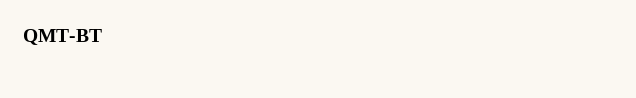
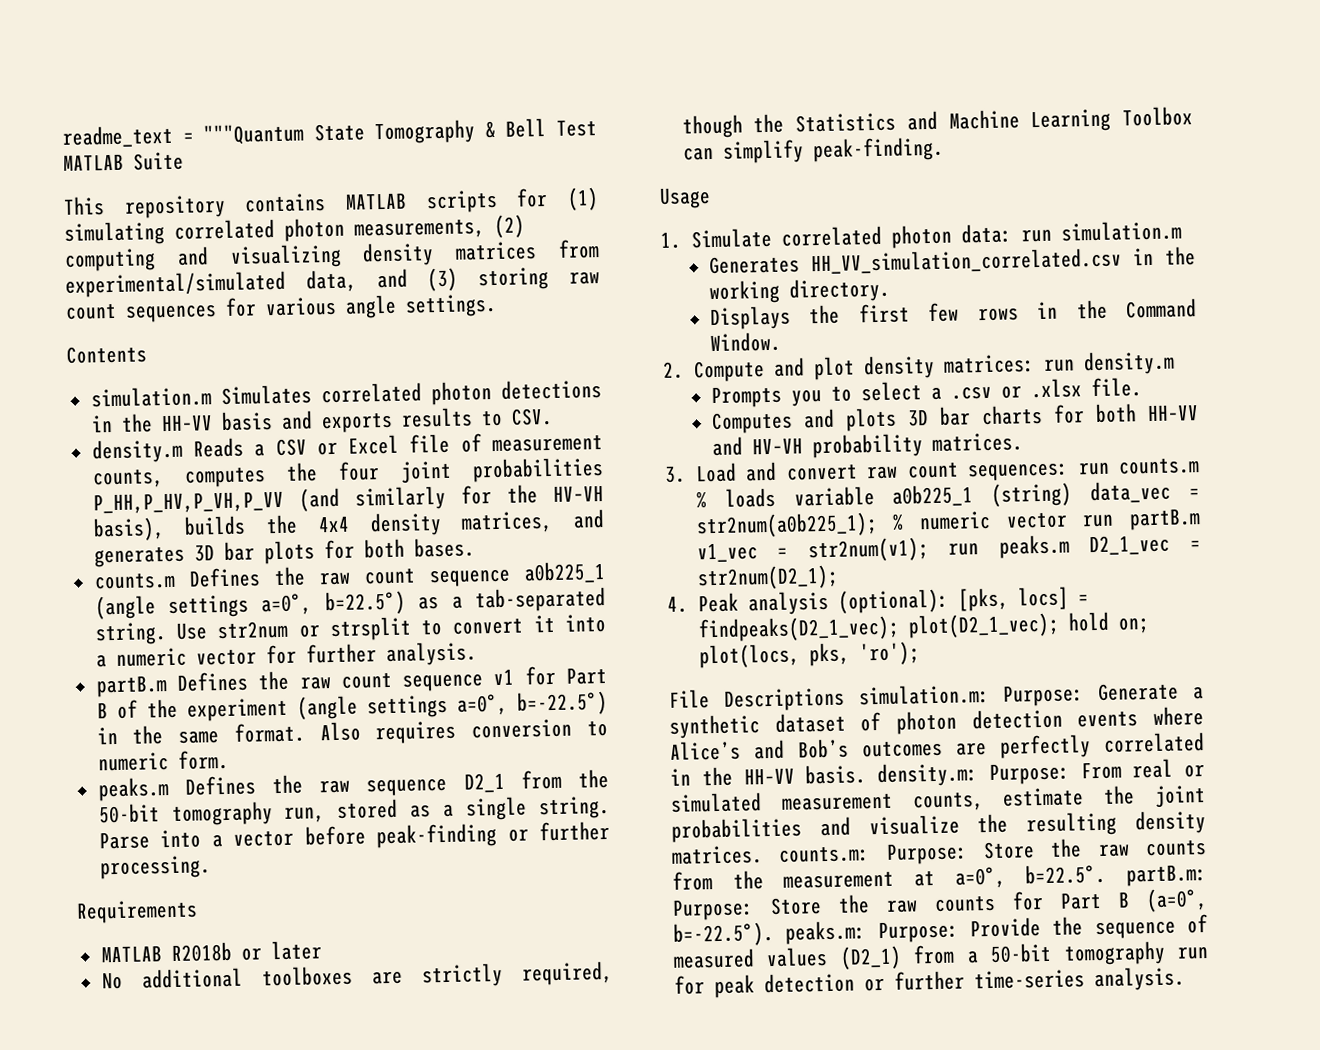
- QMT-BT
+ readme_text = """Quantum State Tomography & Bell Test MATLAB Suite
+ This repository contains MATLAB scripts for (1) simulating correlated photon measurements, (2) computing and visualizing density matrices from experimental/simulated data, and (3) storing raw count sequences for various angle settings.
+ Contents
+ simulation.m Simulates correlated photon detections in the HH–VV basis and exports results to CSV.
+ density.m Reads a CSV or Excel file of measurement counts, computes the four joint probabilities P_HH,P_HV,P_VH,P_VV (and similarly for the HV–VH basis), builds the 4x4 density matrices, and generates 3D bar plots for both bases.
+ counts.m Defines the raw count sequence a0b225_1 (angle settings a=0°, b=22.5°) as a tab-separated string. Use str2num or strsplit to convert it into a numeric vector for further analysis.
+ partB.m Defines the raw count sequence v1 for Part B of the experiment (angle settings a=0°, b=-22.5°) in the same format. Also requires conversion to numeric form.
+ peaks.m Defines the raw sequence D2_1 from the 50-bit tomography run, stored as a single string. Parse into a vector before peak-finding or further processing.
+ Requirements
+ MATLAB R2018b or later
+ No additional toolboxes are strictly required, though the Statistics and Machine Learning Toolbox can simplify peak-finding.
+ Usage
+ 1. Simulate correlated photon data: run simulation.m
+ Generates HH_VV_simulation_correlated.csv in the working directory.
+ Displays the first few rows in the Command Window.
+ 2. Compute and plot density matrices: run density.m
+ Prompts you to select a .csv or .xlsx file.
+ Computes and plots 3D bar charts for both HH–VV and HV–VH probability matrices.
+ 3. Load and convert raw count sequences: run counts.m % loads variable a0b225_1 (string) data_vec = str2num(a0b225_1); % numeric vector run partB.m v1_vec = str2num(v1); run peaks.m D2_1_vec = str2num(D2_1);
+ 4. Peak analysis (optional): [pks, locs] = findpeaks(D2_1_vec); plot(D2_1_vec); hold on; plot(locs, pks, 'ro');
+ File Descriptions simulation.m: Purpose: Generate a synthetic dataset of photon detection events where Alice’s and Bob’s outcomes are perfectly correlated in the HH–VV basis. density.m: Purpose: From real or simulated measurement counts, estimate the joint probabilities and visualize the resulting density matrices. counts.m: Purpose: Store the raw counts from the measurement at a=0°, b=22.5°. partB.m: Purpose: Store the raw counts for Part B (a=0°, b=-22.5°). peaks.m: Purpose: Provide the sequence of measured values (D2_1) from a 50-bit tomography run for peak detection or further time-series analysis.

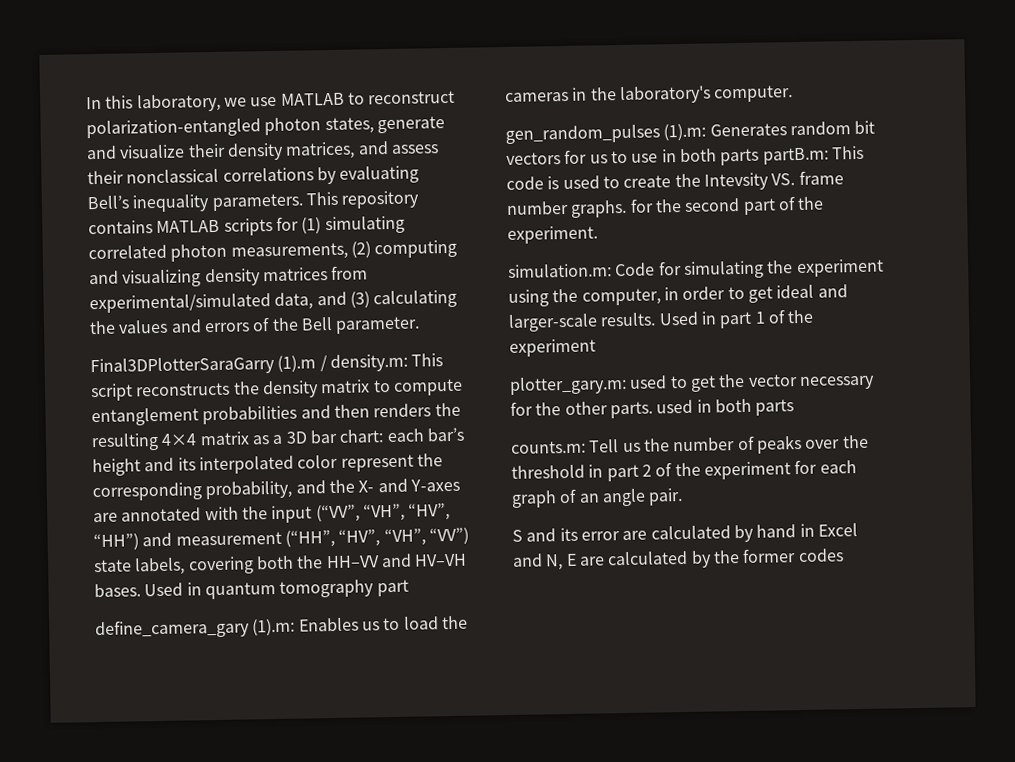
- readme_text = """Quantum State Tomography & Bell Test MATLAB Suite
- This repository contains MATLAB scripts for (1) simulating correlated photon measurements, (2) computing and visualizing density matrices from experimental/simulated data, and (3) storing raw count sequences for various angle settings.
- Contents
- simulation.m Simulates correlated photon detections in the HH–VV basis and exports results to CSV.
- density.m Reads a CSV or Excel file of measurement counts, computes the four joint probabilities P_HH,P_HV,P_VH,P_VV (and similarly for the HV–VH basis), builds the 4x4 density matrices, and generates 3D bar plots for both bases.
- counts.m Defines the raw count sequence a0b225_1 (angle settings a=0°, b=22.5°) as a tab-separated string. Use str2num or strsplit to convert it into a numeric vector for further analysis.
- partB.m Defines the raw count sequence v1 for Part B of the experiment (angle settings a=0°, b=-22.5°) in the same format. Also requires conversion to numeric form.
- peaks.m Defines the raw sequence D2_1 from the 50-bit tomography run, stored as a single string. Parse into a vector before peak-finding or further processing.
- Requirements
- MATLAB R2018b or later
- No additional toolboxes are strictly required, though the Statistics and Machine Learning Toolbox can simplify peak-finding.
- Usage
- 1. Simulate correlated photon data: run simulation.m
- Generates HH_VV_simulation_correlated.csv in the working directory.
- Displays the first few rows in the Command Window.
- 2. Compute and plot density matrices: run density.m
- Prompts you to select a .csv or .xlsx file.
- Computes and plots 3D bar charts for both HH–VV and HV–VH probability matrices.
- 3. Load and convert raw count sequences: run counts.m % loads variable a0b225_1 (string) data_vec = str2num(a0b225_1); % numeric vector run partB.m v1_vec = str2num(v1); run peaks.m D2_1_vec = str2num(D2_1);
- 4. Peak analysis (optional): [pks, locs] = findpeaks(D2_1_vec); plot(D2_1_vec); hold on; plot(locs, pks, 'ro');
- File Descriptions simulation.m: Purpose: Generate a synthetic dataset of photon detection events where Alice’s and Bob’s outcomes are perfectly correlated in the HH–VV basis. density.m: Purpose: From real or simulated measurement counts, estimate the joint probabilities and visualize the resulting density matrices. counts.m: Purpose: Store the raw counts from the measurement at a=0°, b=22.5°. partB.m: Purpose: Store the raw counts for Part B (a=0°, b=-22.5°). peaks.m: Purpose: Provide the sequence of measured values (D2_1) from a 50-bit tomography run for peak detection or further time-series analysis.
+ In this laboratory, we use MATLAB to reconstruct polarization-entangled photon states, generate and visualize their density matrices, and assess their nonclassical correlations by evaluating Bell’s inequality parameters. This repository contains MATLAB scripts for (1) simulating correlated photon measurements, (2) computing and visualizing density matrices from experimental/simulated data, and (3) calculating the values and errors of the Bell parameter.
+ Final3DPlotterSaraGarry (1).m / density.m: This script reconstructs the density matrix to compute entanglement probabilities and then renders the resulting 4×4 matrix as a 3D bar chart: each bar’s height and its interpolated color represent the corresponding probability, and the X- and Y-axes are annotated with the input (“VV”, “VH”, “HV”, “HH”) and measurement (“HH”, “HV”, “VH”, “VV”) state labels, covering both the HH–VV and HV–VH bases. Used in quantum tomography part
+ define_camera_gary (1).m: Enables us to load the cameras in the laboratory's computer.
+ gen_random_pulses (1).m: Generates random bit vectors for us to use in both parts partB.m: This code is used to create the Intevsity VS. frame number graphs. for the second part of the experiment.
+ simulation.m: Code for simulating the experiment using the computer, in order to get ideal and larger-scale results. Used in part 1 of the experiment
+ plotter_gary.m: used to get the vector necessary for the other parts. used in both parts
+ counts.m: Tell us the number of peaks over the threshold in part 2 of the experiment for each graph of an angle pair.
+ S and its error are calculated by hand in Excel and N, E are calculated by the former codes

